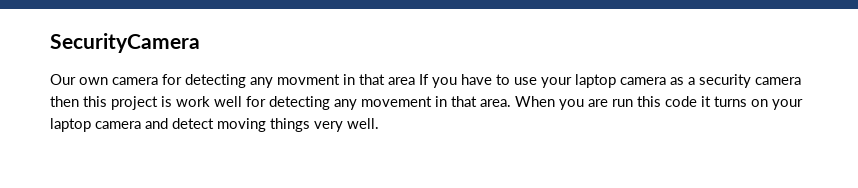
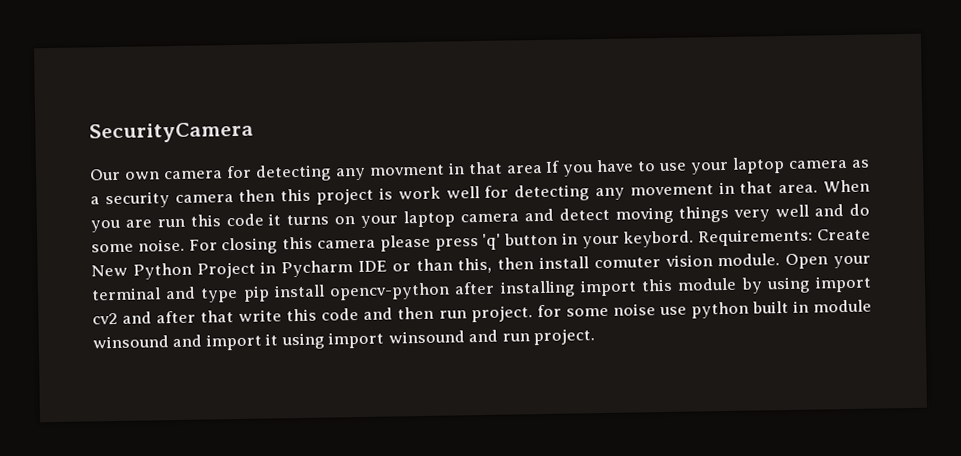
- When you are run this code it turns on your laptop camera and detect moving things very well.
+ When you are run this code it turns on your laptop camera and detect moving things very well and do some noise. For closing this camera please press 'q' button in your keybord. Requirements: Create New Python Project in Pycharm IDE or than this, then install comuter vision module. Open your terminal and type pip install opencv-python after installing import this module by using import cv2 and after that write this code and then run project. for some noise use python built in module winsound and import it using import winsound and run project.

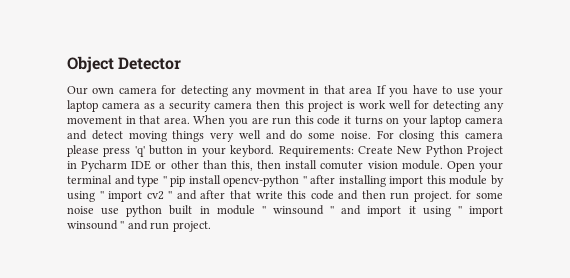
- SecurityCamera
+ Object Detector
- Requirements: Create New Python Project in Pycharm IDE or than this, then install comuter vision module.
+ Requirements: Create New Python Project in Pycharm IDE or other than this, then install comuter vision module.
- Open your terminal and type pip install opencv-python after installing import this module by using import cv2 and after that write this code and then run project. for some noise use python built in module winsound and import it using import winsound and run project.
+ Open your terminal and type '' pip install opencv-python '' after installing import this module by using '' import cv2 '' and after that write this code and then run project. for some noise use python built in module '' winsound '' and import it using '' import winsound '' and run project.

